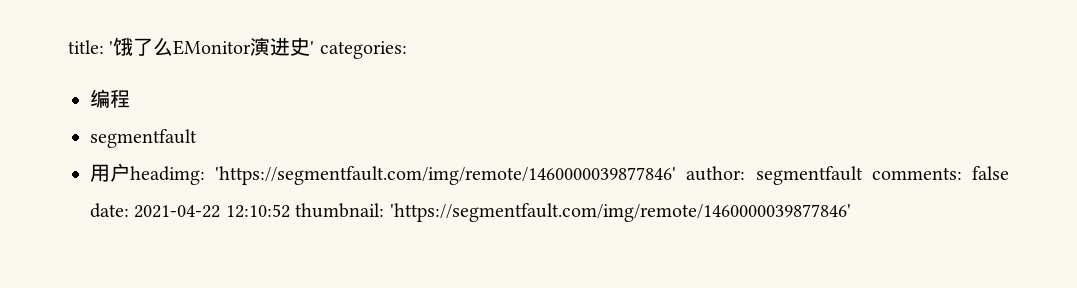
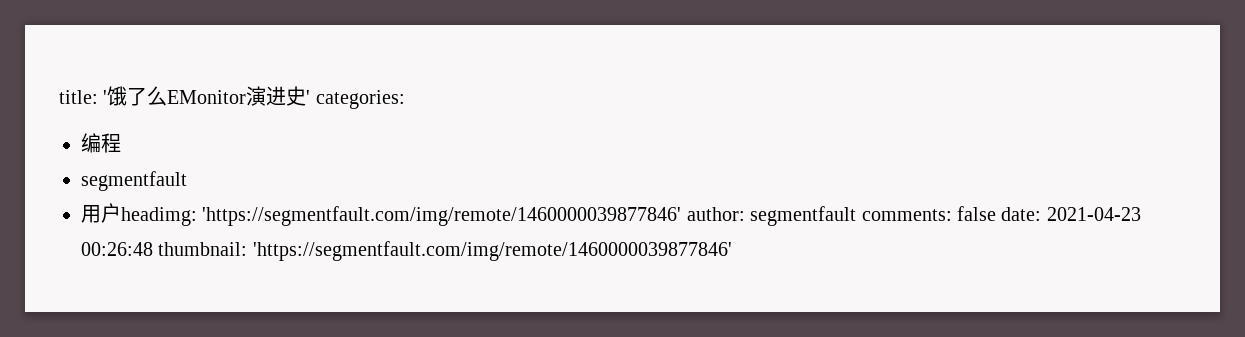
- 用户headimg: 'https://segmentfault.com/img/remote/1460000039877846' author: segmentfault comments: false date: 2021-04-22 12:10:52 thumbnail: 'https://segmentfault.com/img/remote/1460000039877846'
+ 用户headimg: 'https://segmentfault.com/img/remote/1460000039877846' author: segmentfault comments: false date: 2021-04-23 00:26:48 thumbnail: 'https://segmentfault.com/img/remote/1460000039877846'

